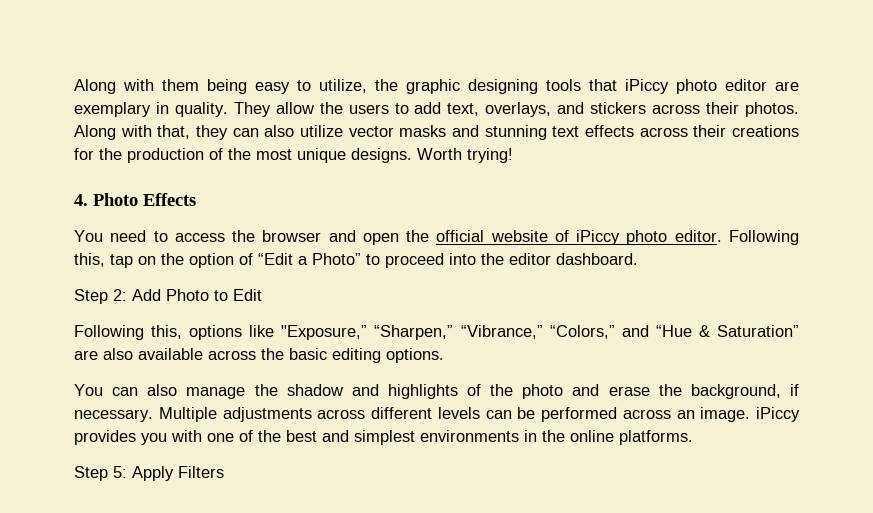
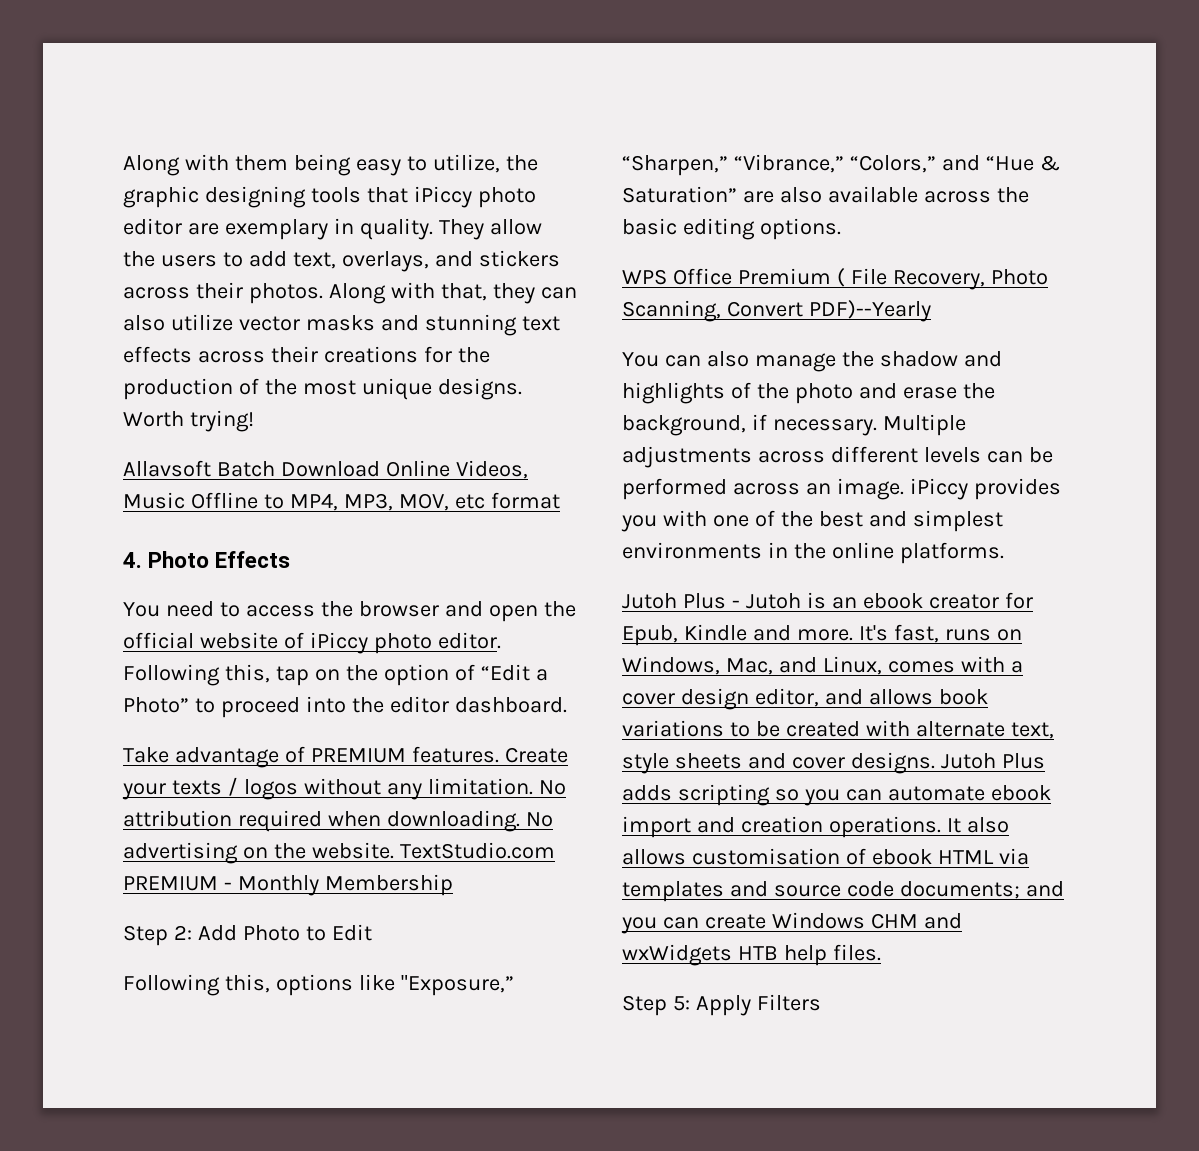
+ Allavsoft Batch Download Online Videos, Music Offline to MP4, MP3, MOV, etc format
+ Take advantage of PREMIUM features. Create your texts / logos without any limitation. No attribution required when downloading. No advertising on the website. TextStudio.com PREMIUM - Monthly Membership
+ WPS Office Premium ( File Recovery, Photo Scanning, Convert PDF)--Yearly
+ Jutoh Plus - Jutoh is an ebook creator for Epub, Kindle and more. It's fast, runs on Windows, Mac, and Linux, comes with a cover design editor, and allows book variations to be created with alternate text, style sheets and cover designs. Jutoh Plus adds scripting so you can automate ebook import and creation operations. It also allows customisation of ebook HTML via templates and source code documents; and you can create Windows CHM and wxWidgets HTB help files.

